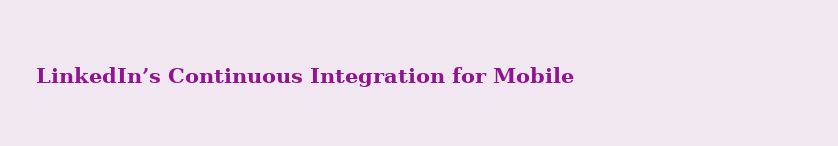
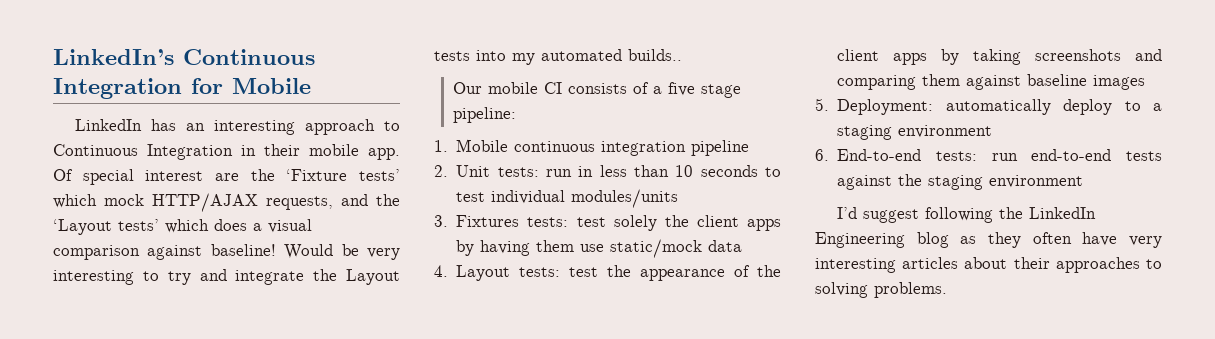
+ LinkedIn has an interesting approach to Continuous Integration in their mobile app. Of special interest are the ‘Fixture tests’ which mock HTTP/AJAX requests, and the ‘Layout tests’ which does a visual comparison against baseline! Would be very interesting to try and integrate the Layout tests into my automated builds..
+ Our mobile CI consists of a five stage pipeline:
+ 1. Mobile continuous integration pipeline
+ 2. Unit tests: run in less than 10 seconds to test individual modules/units
+ 3. Fixtures tests: test solely the client apps by having them use static/mock data
+ 4. Layout tests: test the appearance of the client apps by taking screenshots and comparing them against baseline images
+ 5. Deployment: automatically deploy to a staging environment
+ 6. End-to-end tests: run end-to-end tests against the staging environment
+ I’d suggest following the LinkedIn Engineering blog as they often have very interesting articles about their approaches to solving problems.

